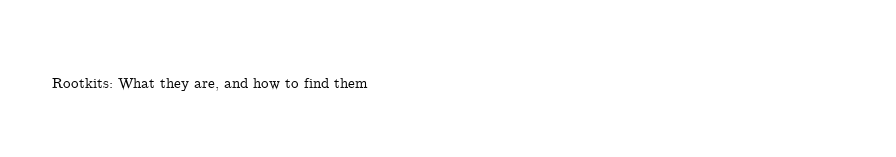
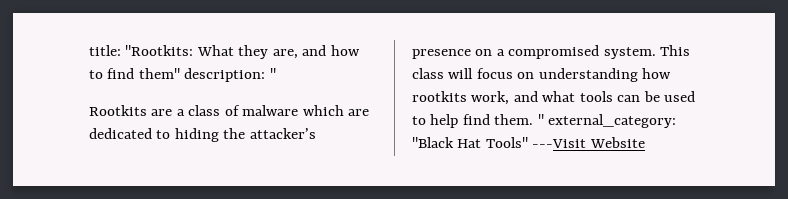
- Rootkits: What they are, and how to find them
+ title: "Rootkits: What they are, and how to find them" description: "
+ Rootkits are a class of malware which are dedicated to hiding the attacker’s presence on a compromised system. This class will focus on understanding how rootkits work, and what tools can be used to help find them. " external_category: "Black Hat Tools" ---Visit Website

